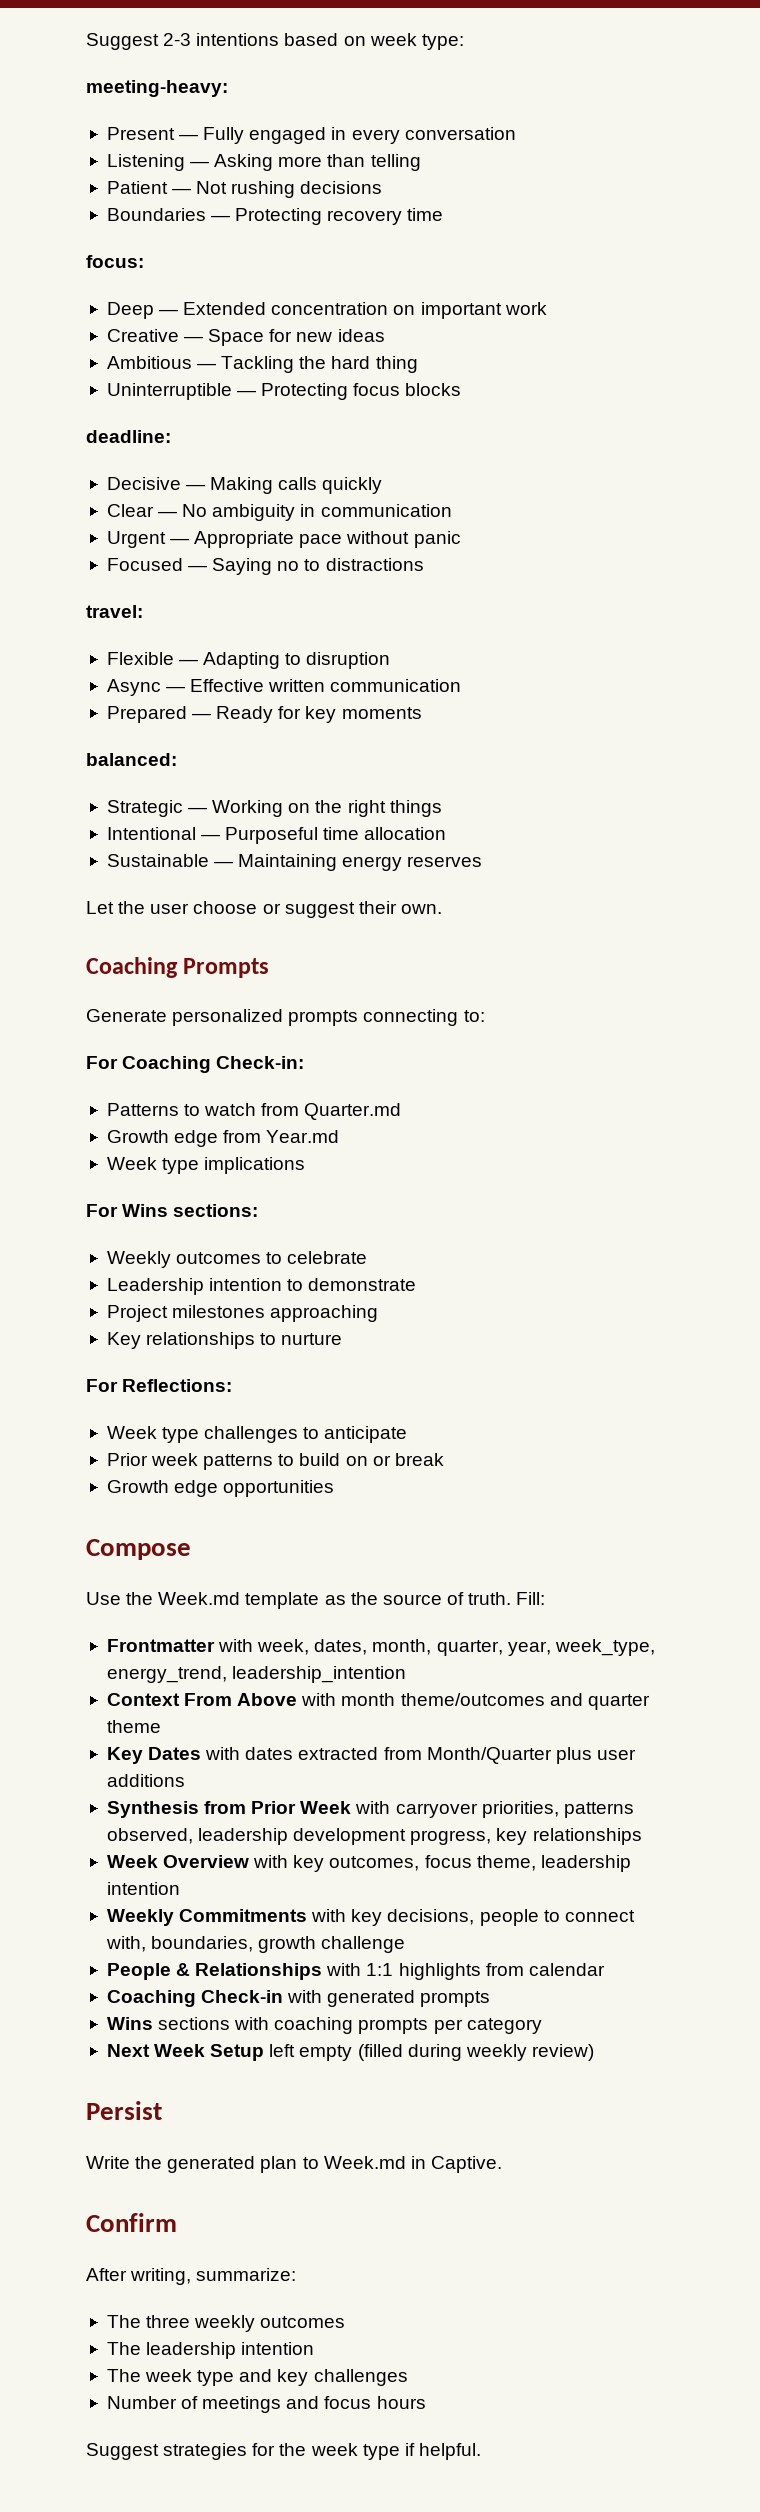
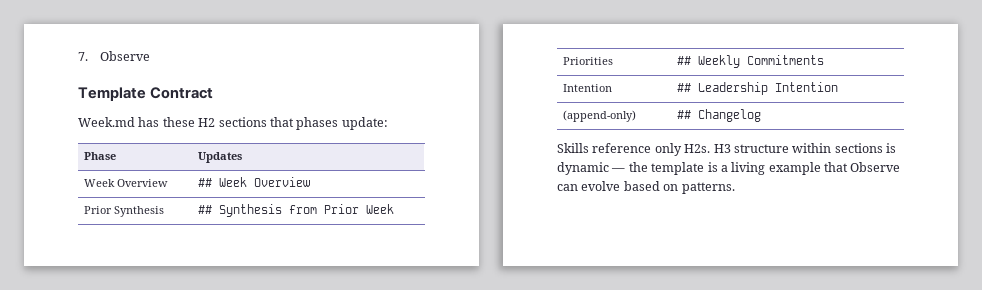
- Suggest 2-3 intentions based on week type:
- meeting-heavy:
- Present — Fully engaged in every conversation
- Listening — Asking more than telling
- Patient — Not rushing decisions
- Boundaries — Protecting recovery time
- focus:
- Deep — Extended concentration on important work
- Creative — Space for new ideas
- Ambitious — Tackling the hard thing
- Uninterruptible — Protecting focus blocks
- deadline:
- Decisive — Making calls quickly
- Clear — No ambiguity in communication
- Urgent — Appropriate pace without panic
- Focused — Saying no to distractions
- travel:
- Flexible — Adapting to disruption
- Async — Effective written communication
- Prepared — Ready for key moments
- balanced:
- Strategic — Working on the right things
- Intentional — Purposeful time allocation
- Sustainable — Maintaining energy reserves
- Let the user choose or suggest their own.
- Coaching Prompts
- Generate personalized prompts connecting to:
- For Coaching Check-in:
- Patterns to watch from Quarter.md
- Growth edge from Year.md
- Week type implications
- For Wins sections:
- Weekly outcomes to celebrate
- Leadership intention to demonstrate
- Project milestones approaching
- Key relationships to nurture
- For Reflections:
- Week type challenges to anticipate
- Prior week patterns to build on or break
- Growth edge opportunities
- Compose
- Use the Week.md template as the source of truth. Fill:
- Frontmatter with week, dates, month, quarter, year, week_type, energy_trend, leadership_intention
- Context From Above with month theme/outcomes and quarter theme
- Key Dates with dates extracted from Month/Quarter plus user additions
- Synthesis from Prior Week with carryover priorities, patterns observed, leadership development progress, key relationships
- Week Overview with key outcomes, focus theme, leadership intention
- Weekly Commitments with key decisions, people to connect with, boundaries, growth challenge
- People & Relationships with 1:1 highlights from calendar
- Coaching Check-in with generated prompts
- Wins sections with coaching prompts per category
- Next Week Setup left empty (filled during weekly review)
- Persist
- Write the generated plan to Week.md in Captive.
- Confirm
- After writing, summarize:
- The three weekly outcomes
- The leadership intention
- The week type and key challenges
- Number of meetings and focus hours
- Suggest strategies for the week type if helpful.
+ 7. Observe
+ Template Contract
+ Week.md has these H2 sections that phases update:
+ Phase | Updates
+ Week Overview | ## Week Overview
+ Prior Synthesis | ## Synthesis from Prior Week
+ Priorities | ## Weekly Commitments
+ Intention | ## Leadership Intention
+ (append-only) | ## Changelog
+ Skills reference only H2s. H3 structure within sections is dynamic — the template is a living example that Observe can evolve based on patterns.

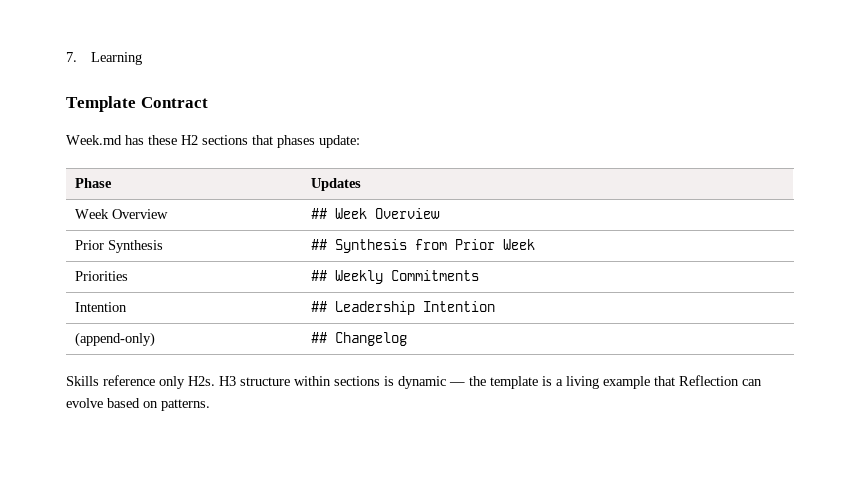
- 7. Observe
+ 7. Learning
- Skills reference only H2s. H3 structure within sections is dynamic — the template is a living example that Observe can evolve based on patterns.
+ Skills reference only H2s. H3 structure within sections is dynamic — the template is a living example that Reflection can evolve based on patterns.

